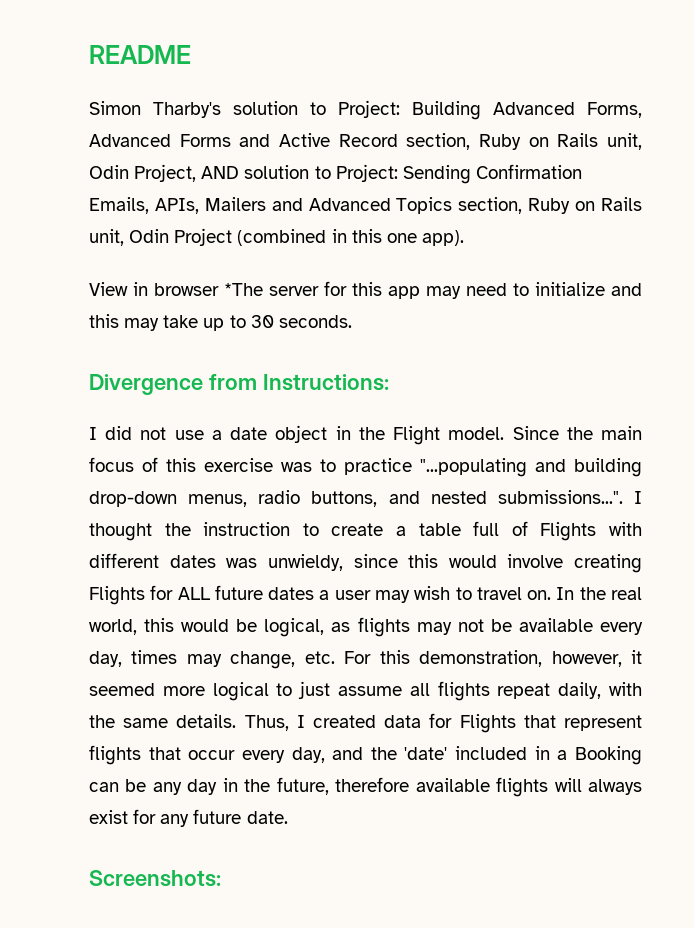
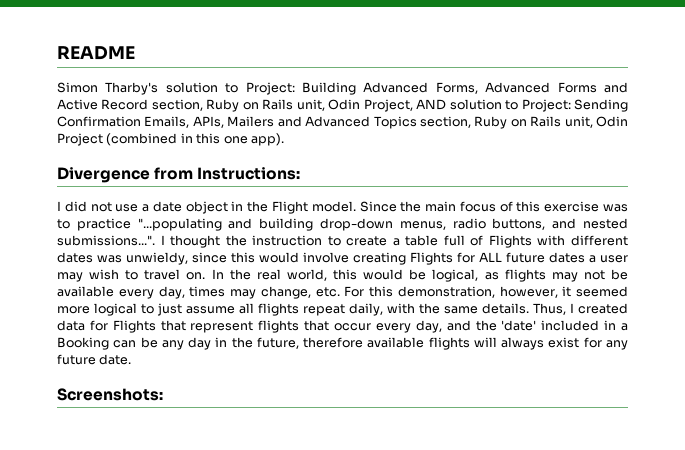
- View in browser *The server for this app may need to initialize and this may take up to 30 seconds.

